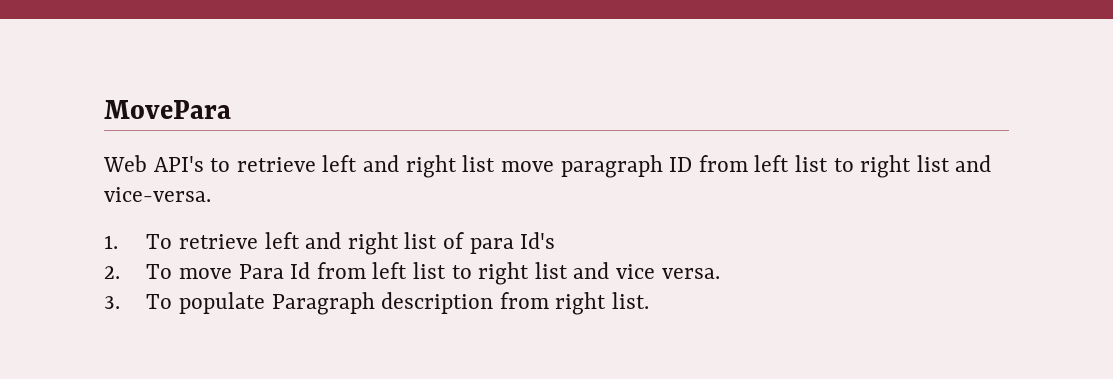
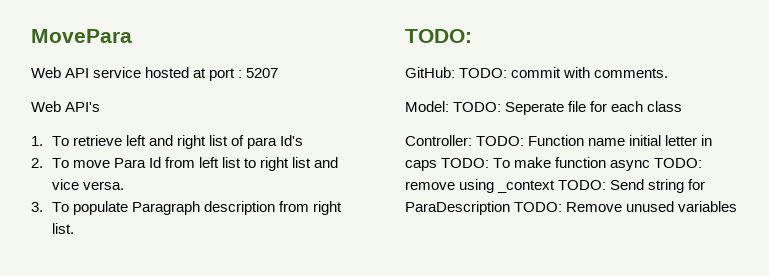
- Web API's to retrieve left and right list move paragraph ID from left list to right list and vice-versa.
+ Web API service hosted at port : 5207
+ Web API's
  3. To populate Paragraph description from right list.
+ TODO:
+ GitHub: TODO: commit with comments.
+ Model: TODO: Seperate file for each class
+ Controller: TODO: Function name initial letter in caps TODO: To make function async TODO: remove using _context TODO: Send string for ParaDescription TODO: Remove unused variables

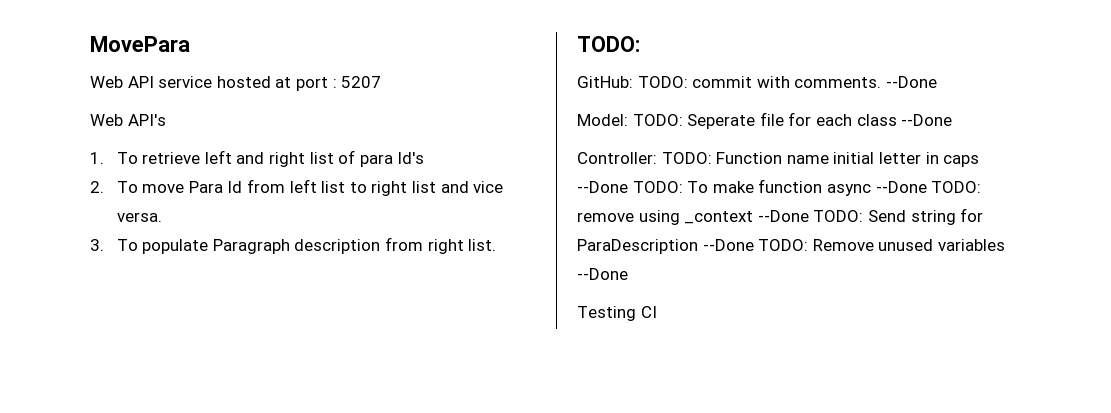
- GitHub: TODO: commit with comments.
+ GitHub: TODO: commit with comments. --Done
- Model: TODO: Seperate file for each class
+ Model: TODO: Seperate file for each class --Done
- Controller: TODO: Function name initial letter in caps TODO: To make function async TODO: remove using _context TODO: Send string for ParaDescription TODO: Remove unused variables
+ Controller: TODO: Function name initial letter in caps --Done TODO: To make function async --Done TODO: remove using _context --Done TODO: Send string for ParaDescription --Done TODO: Remove unused variables --Done
+ Testing CI

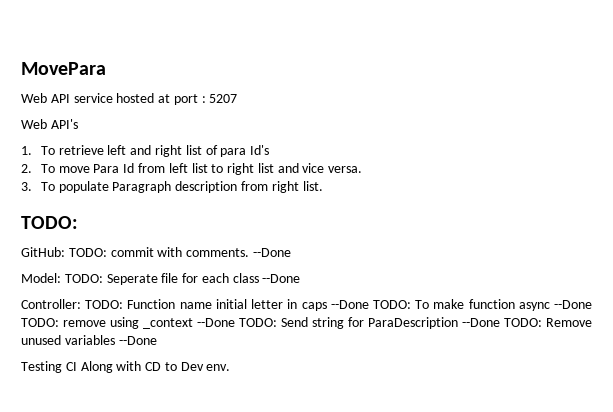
- Testing CI
+ Testing CI Along with CD to Dev env.

